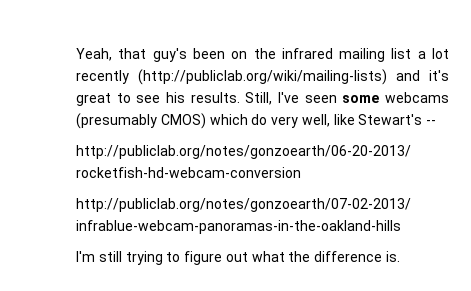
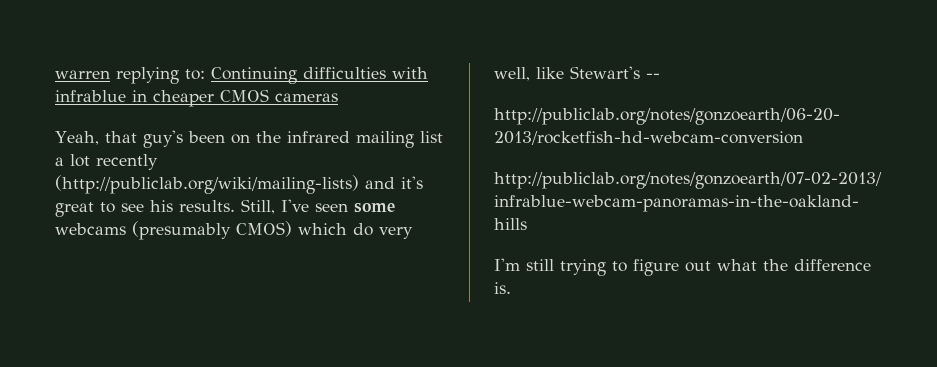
+ warren replying to: Continuing difficulties with infrablue in cheaper CMOS cameras

